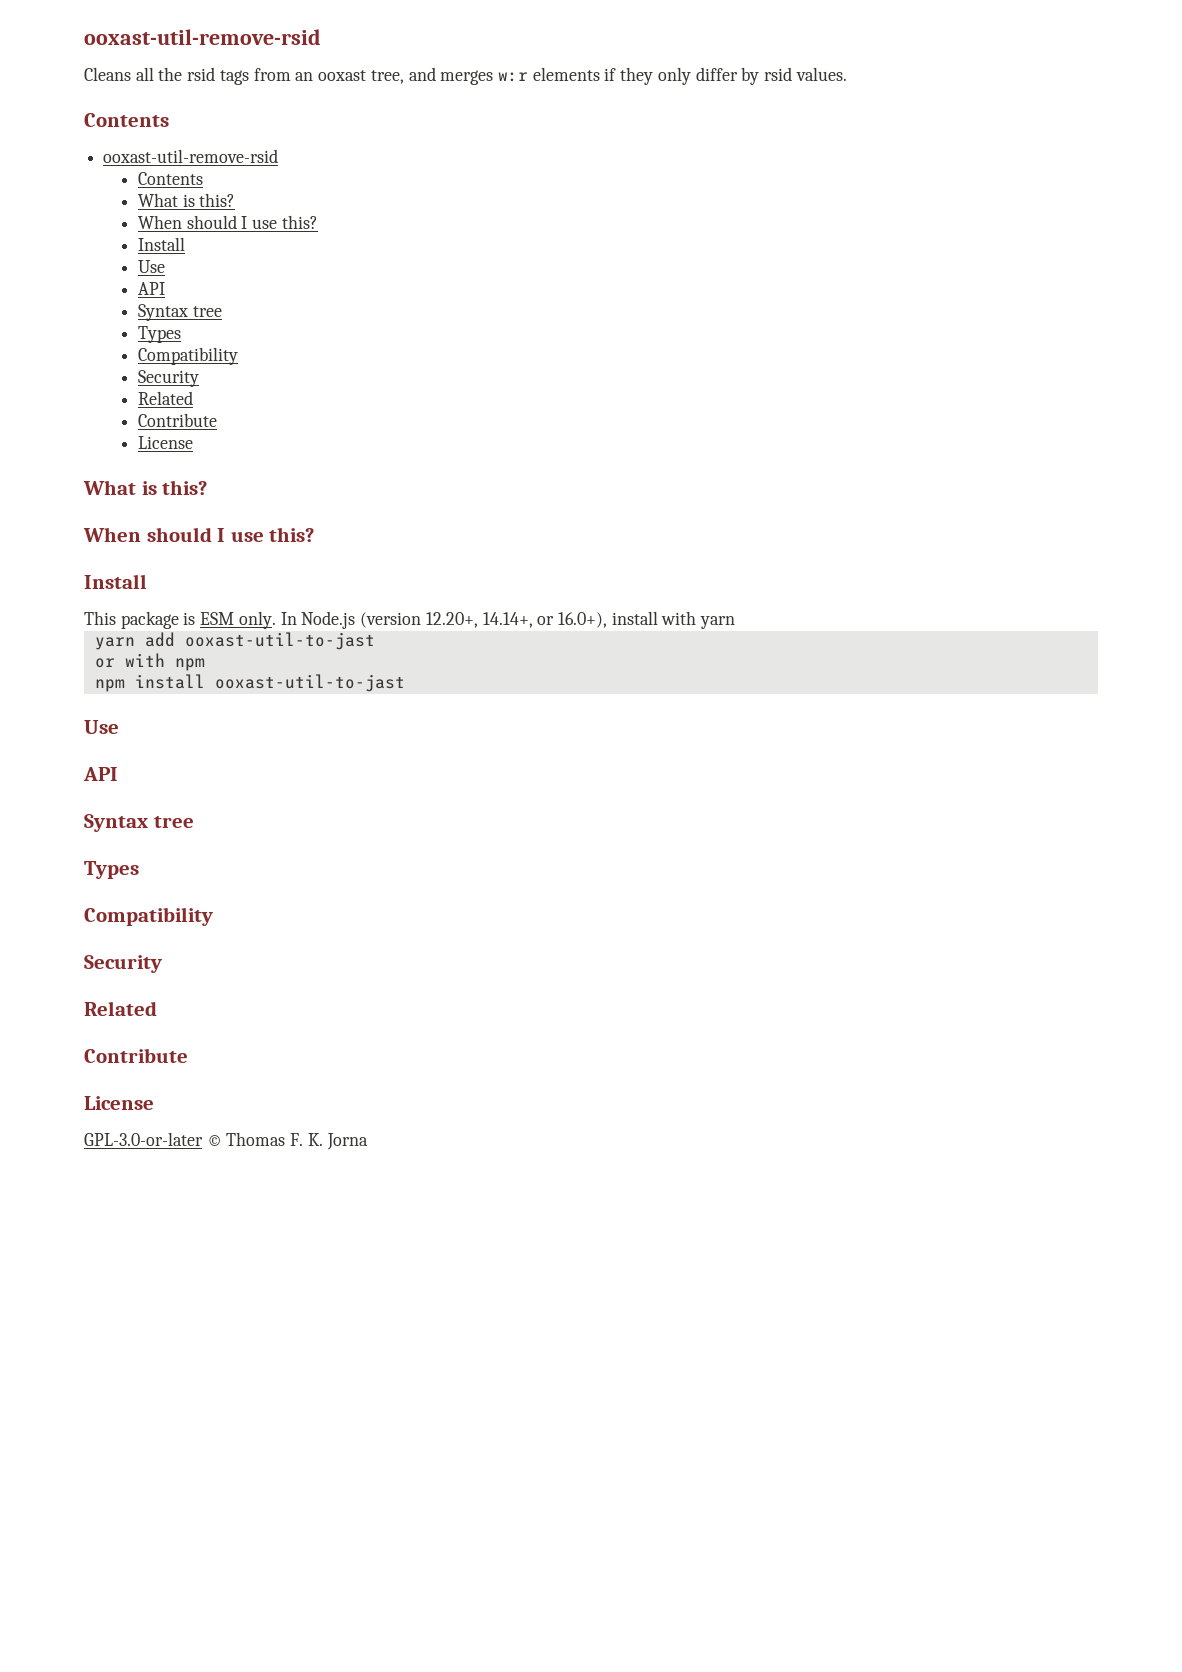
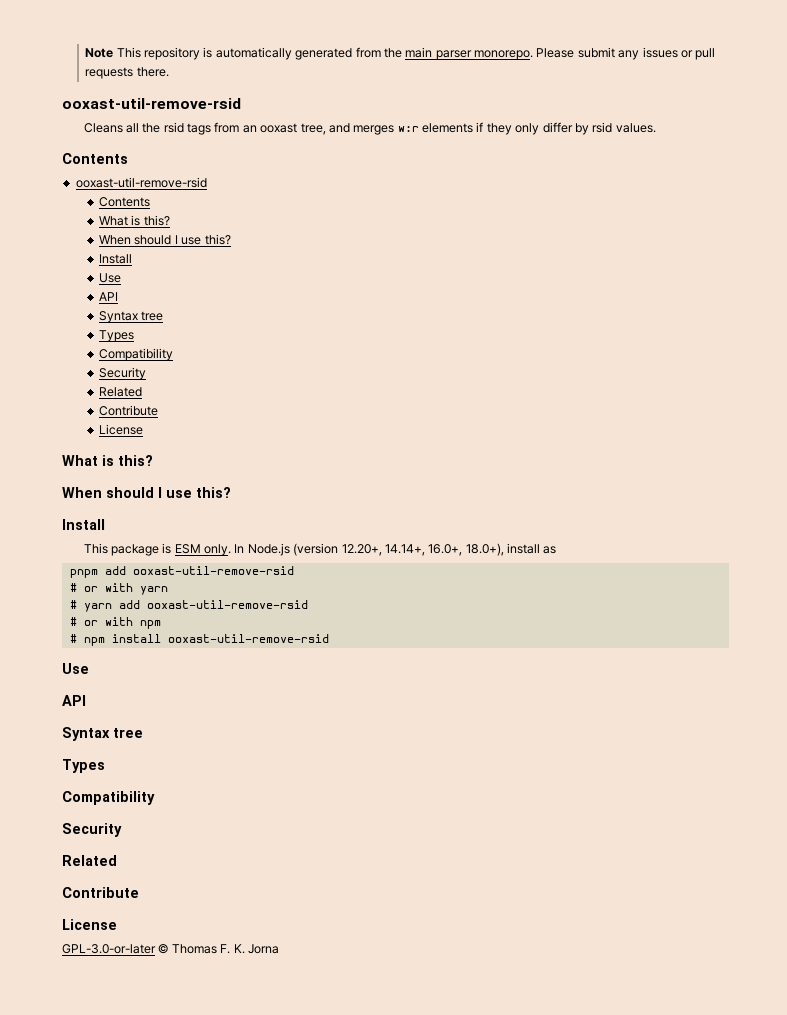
+ Note This repository is automatically generated from the main parser monorepo. Please submit any issues or pull requests there.
- In Node.js (version 12.20+, 14.14+, or 16.0+), install with yarn
+ In Node.js (version 12.20+, 14.14+, 16.0+, 18.0+), install as
+ pnpm add ooxast-util-remove-rsid
+ # or with yarn
- yarn add ooxast-util-to-jast
- or with npm
+ # yarn add ooxast-util-remove-rsid
+ # or with npm
- npm install ooxast-util-to-jast
+ # npm install ooxast-util-remove-rsid

